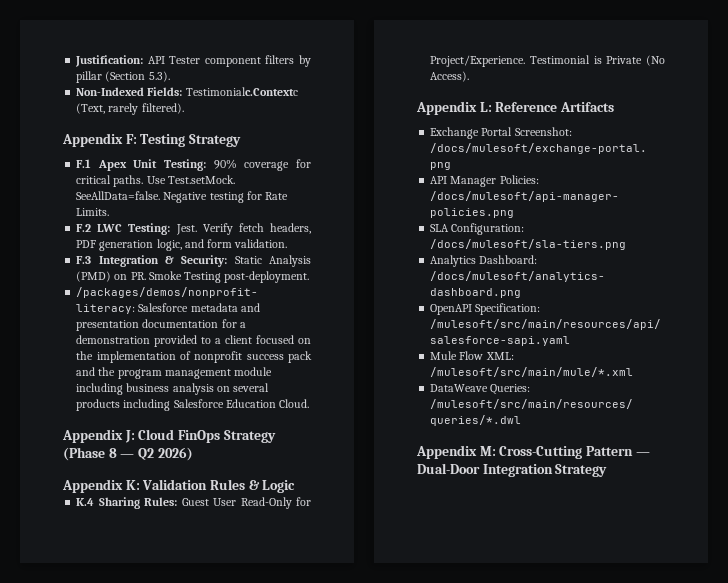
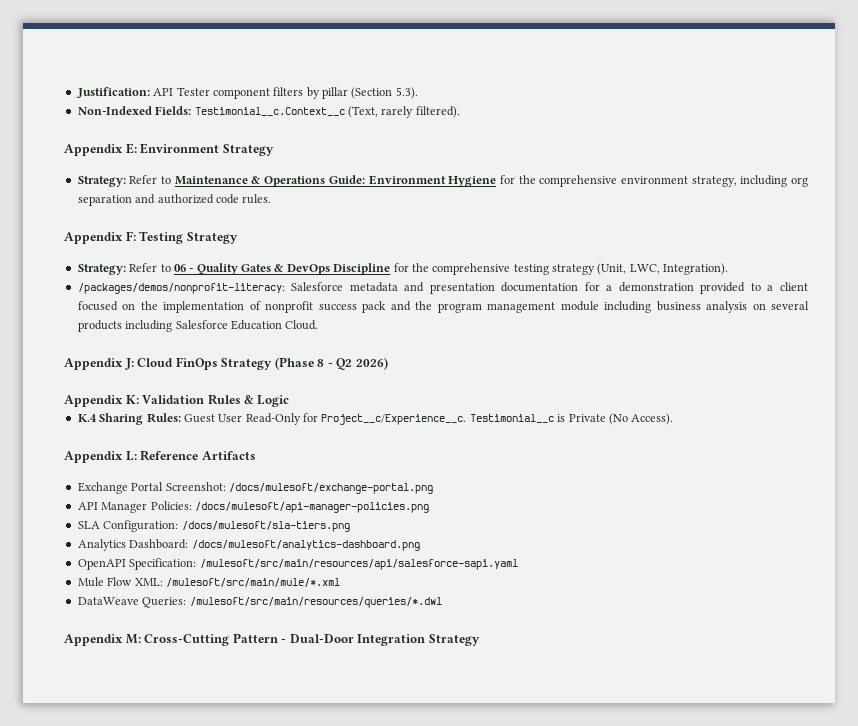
- Non-Indexed Fields: Testimonialc.Contextc (Text, rarely filtered).
+ Non-Indexed Fields: Testimonial__c.Context__c (Text, rarely filtered).
+ Appendix E: Environment Strategy
+ Strategy: Refer to Maintenance & Operations Guide: Environment Hygiene for the comprehensive environment strategy, including org separation and authorized code rules.
  Appendix F: Testing Strategy
- F.1 Apex Unit Testing: 90% coverage for critical paths. Use Test.setMock. SeeAllData=false. Negative testing for Rate Limits.
- F.2 LWC Testing: Jest. Verify fetch headers, PDF generation logic, and form validation.
- F.3 Integration & Security: Static Analysis (PMD) on PR. Smoke Testing post-deployment.
+ Strategy: Refer to 06 - Quality Gates & DevOps Discipline for the comprehensive testing strategy (Unit, LWC, Integration).
- Appendix J: Cloud FinOps Strategy (Phase 8 — Q2 2026)
+ Appendix J: Cloud FinOps Strategy (Phase 8 - Q2 2026)
- K.4 Sharing Rules: Guest User Read-Only for Project/Experience. Testimonial is Private (No Access).
+ K.4 Sharing Rules: Guest User Read-Only for Project__c/Experience__c. Testimonial__c is Private (No Access).
- Appendix M: Cross-Cutting Pattern — Dual-Door Integration Strategy
+ Appendix M: Cross-Cutting Pattern - Dual-Door Integration Strategy

